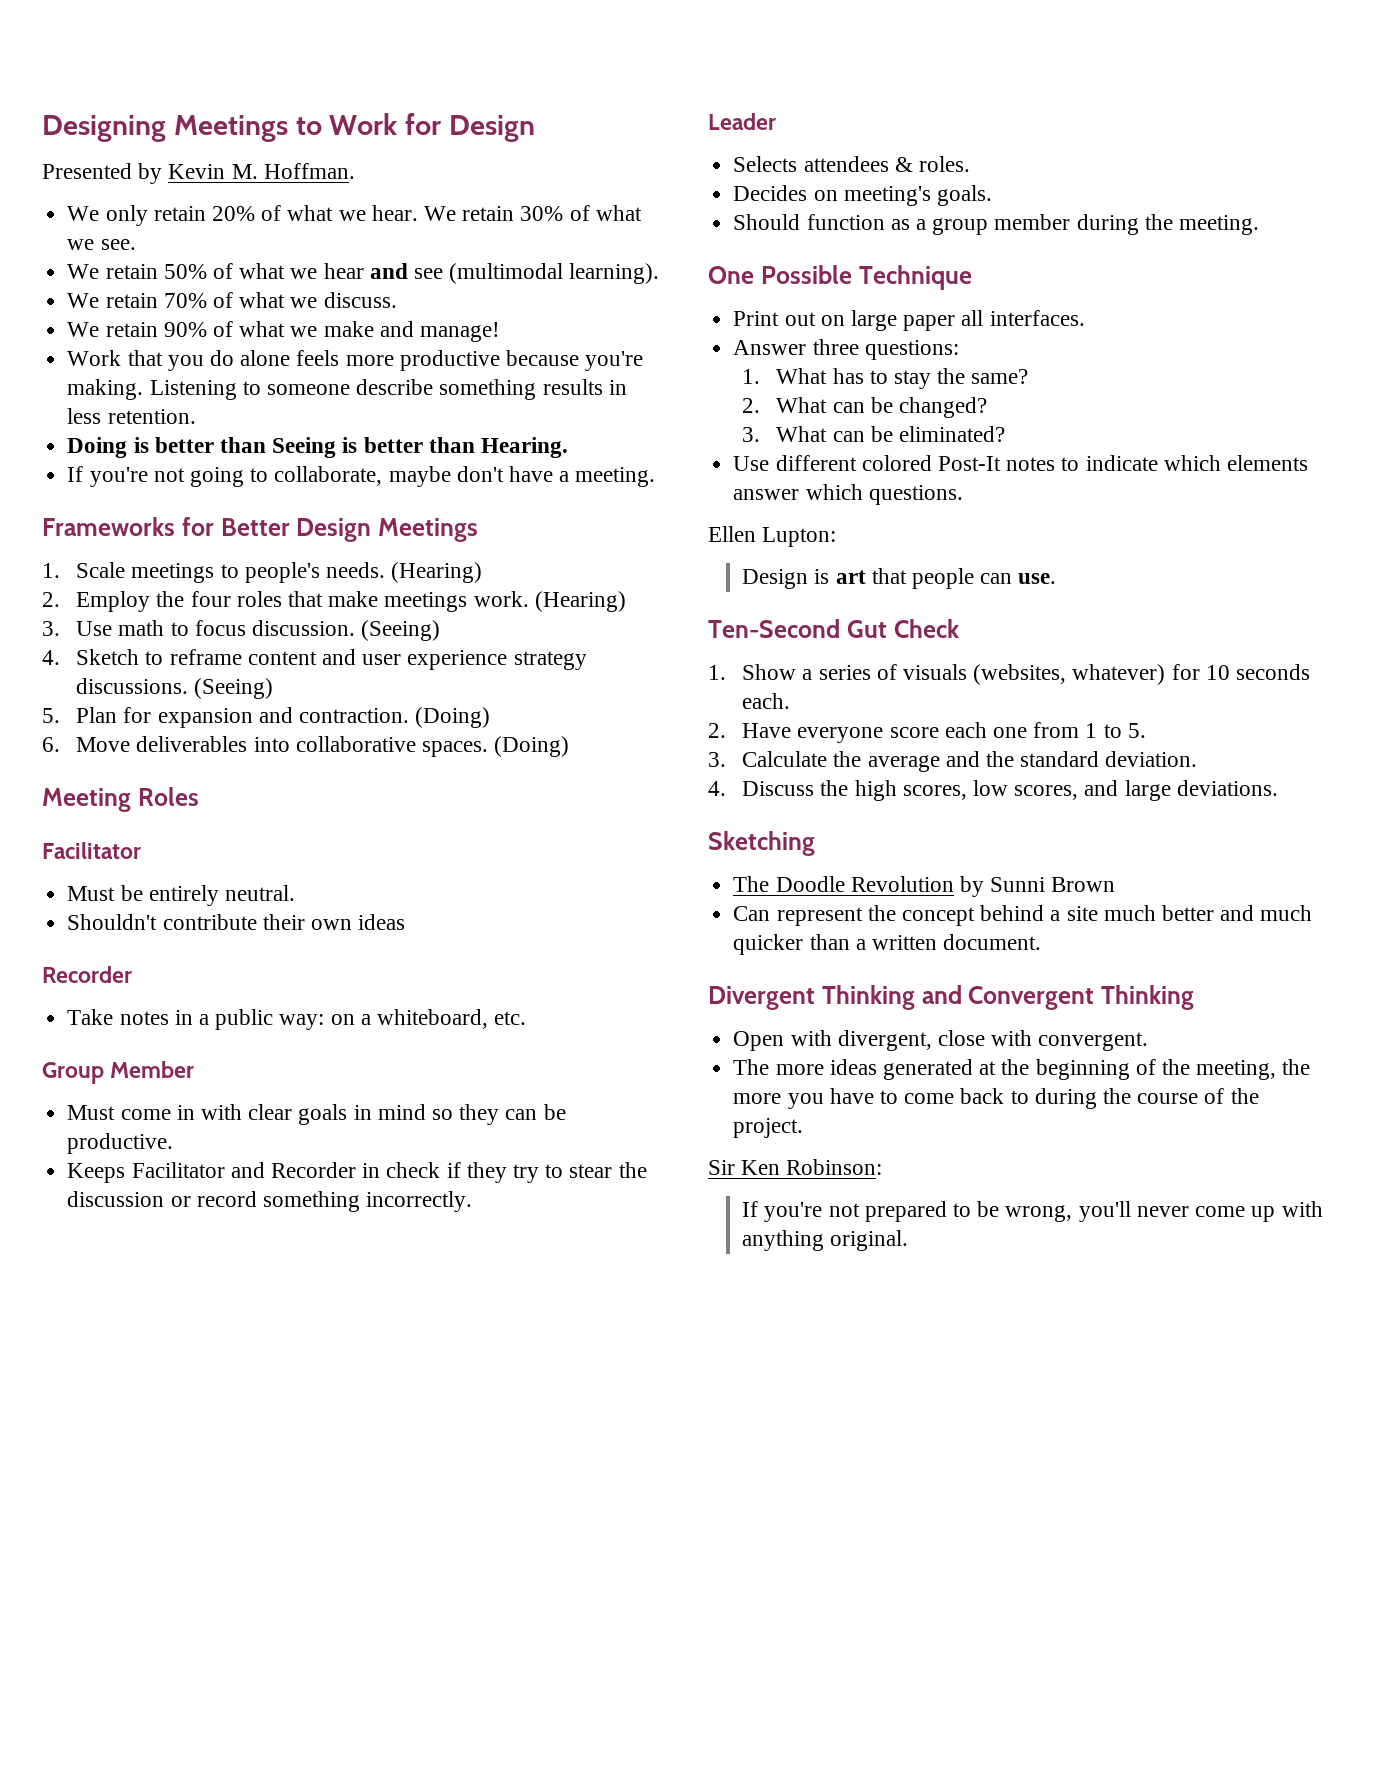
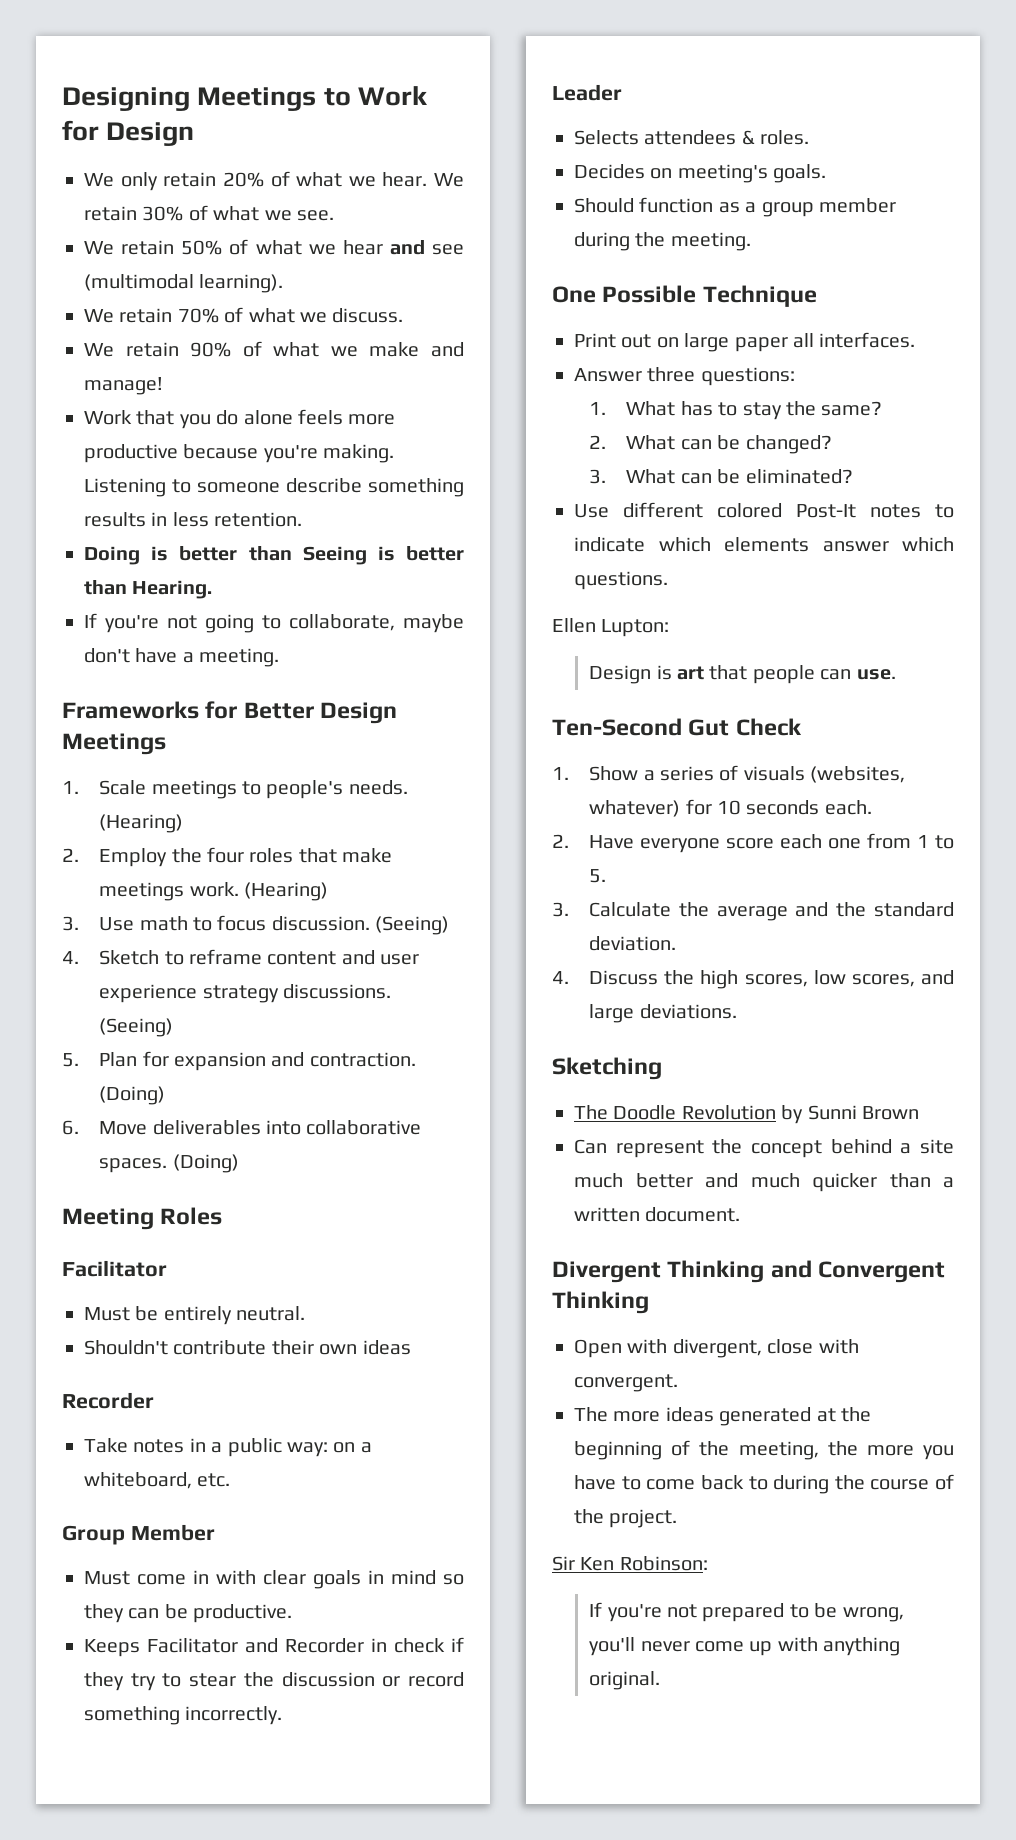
- Presented by Kevin M. Hoffman.

